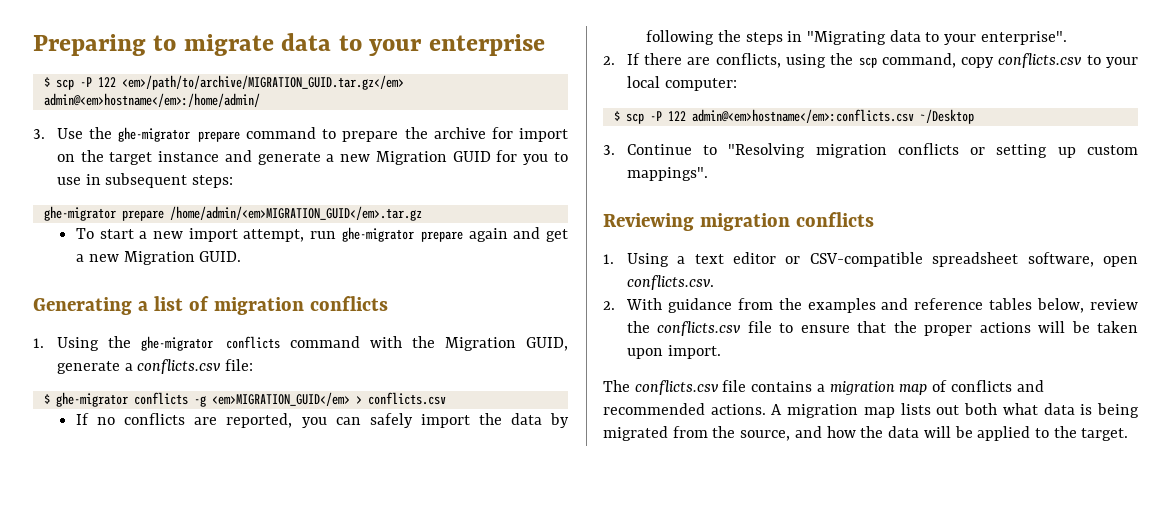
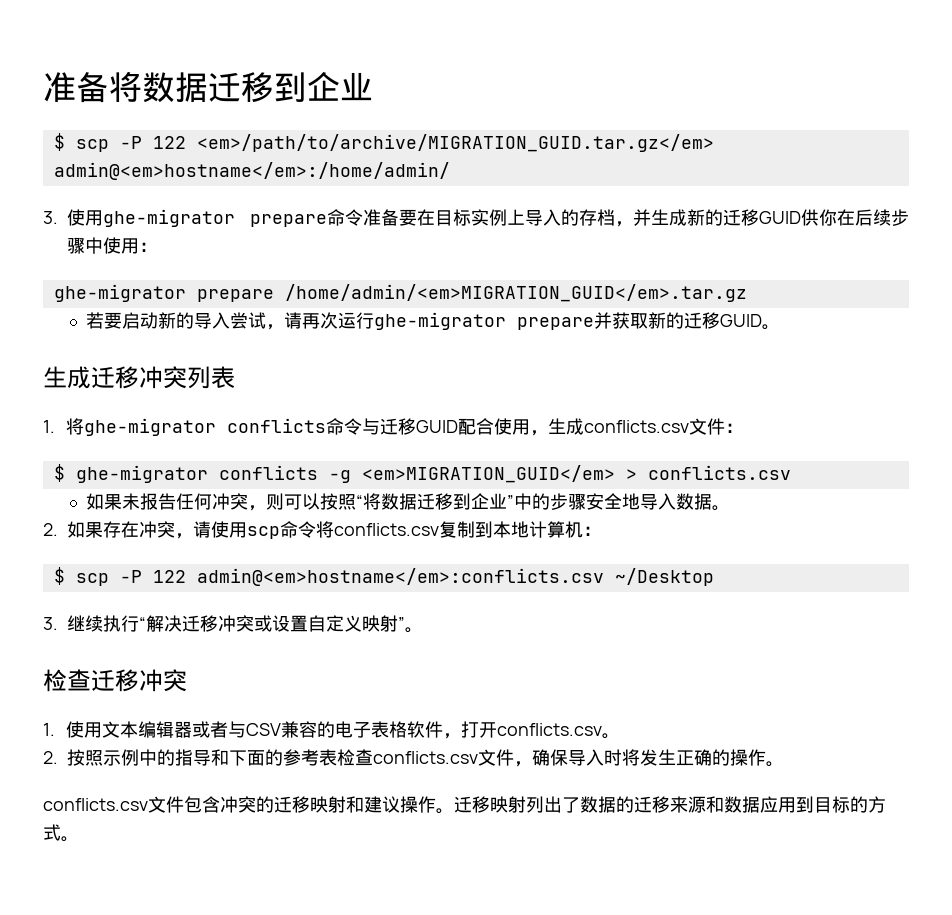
- Preparing to migrate data to your enterprise
+ 准备将数据迁移到企业
- 3. Use the ghe-migrator prepare command to prepare the archive for import on the target instance and generate a new Migration GUID for you to use in subsequent steps:
+ 3.使用ghe-migrator prepare命令准备要在目标实例上导入的存档，并生成新的迁移GUID供你在后续步骤中使用：
  ghe-migrator prepare /home/admin/<em>MIGRATION_GUID</em>.tar.gz
- To start a new import attempt, run ghe-migrator prepare again and get a new Migration GUID.
- Generating a list of migration conflicts
- 1. Using the ghe-migrator conflicts command with the Migration GUID, generate a conflicts.csv file:
+ 若要启动新的导入尝试，请再次运行ghe-migrator prepare并获取新的迁移GUID。
+ 生成迁移冲突列表
+ 1.将ghe-migrator conflicts命令与迁移GUID配合使用，生成conflicts.csv文件：
- If no conflicts are reported, you can safely import the data by following the steps in "Migrating data to your enterprise".
- 2. If there are conflicts, using the scp command, copy conflicts.csv to your local computer:
+ 如果未报告任何冲突，则可以按照“将数据迁移到企业”中的步骤安全地导入数据。
+ 2.如果存在冲突，请使用scp命令将conflicts.csv复制到本地计算机：
- 3. Continue to "Resolving migration conflicts or setting up custom mappings".
- Reviewing migration conflicts
- 1. Using a text editor or CSV-compatible spreadsheet software, open conflicts.csv.
- 2. With guidance from the examples and reference tables below, review the conflicts.csv file to ensure that the proper actions will be taken upon import.
- The conflicts.csv file contains a migration map of conflicts and recommended actions. A migration map lists out both what data is being migrated from the source, and how the data will be applied to the target.
+ 3.继续执行“解决迁移冲突或设置自定义映射”。
+ 检查迁移冲突
+ 1.使用文本编辑器或者与CSV兼容的电子表格软件，打开conflicts.csv。
+ 2.按照示例中的指导和下面的参考表检查conflicts.csv文件，确保导入时将发生正确的操作。
+ conflicts.csv文件包含冲突的迁移映射和建议操作。迁移映射列出了数据的迁移来源和数据应用到目标的方式。

